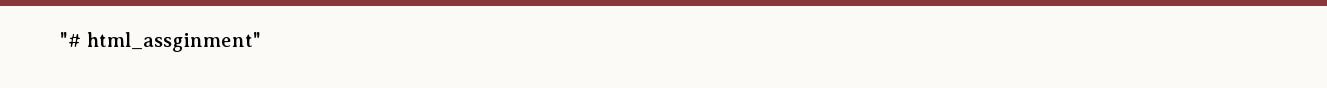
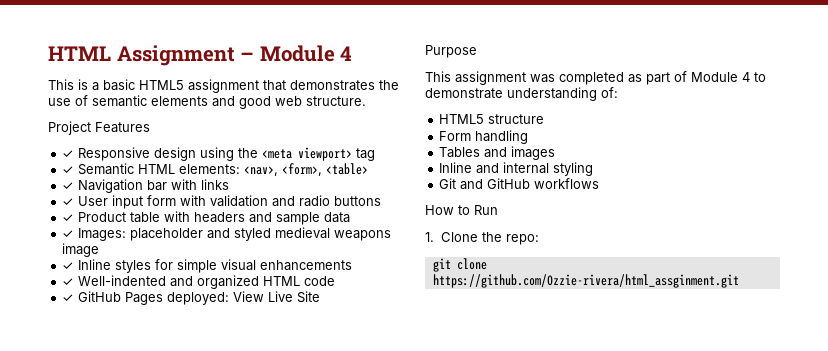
- "# html_assginment"
+ HTML Assignment – Module 4
+ This is a basic HTML5 assignment that demonstrates the use of semantic elements and good web structure.
+ Project Features
+ ✓ Responsive design using the <meta viewport> tag
+ ✓ Semantic HTML elements: <nav>, <form>, <table>
+ ✓ Navigation bar with links
+ ✓ User input form with validation and radio buttons
+ ✓ Product table with headers and sample data
+ ✓ Images: placeholder and styled medieval weapons image
+ ✓ Inline styles for simple visual enhancements
+ ✓ Well-indented and organized HTML code
+ ✓ GitHub Pages deployed: View Live Site
+ Purpose
+ This assignment was completed as part of Module 4 to demonstrate understanding of:
+ HTML5 structure
+ Form handling
+ Tables and images
+ Inline and internal styling
+ Git and GitHub workflows
+ How to Run
+ 1. Clone the repo:
+ git clone https://github.com/Ozzie-rivera/html_assginment.git

